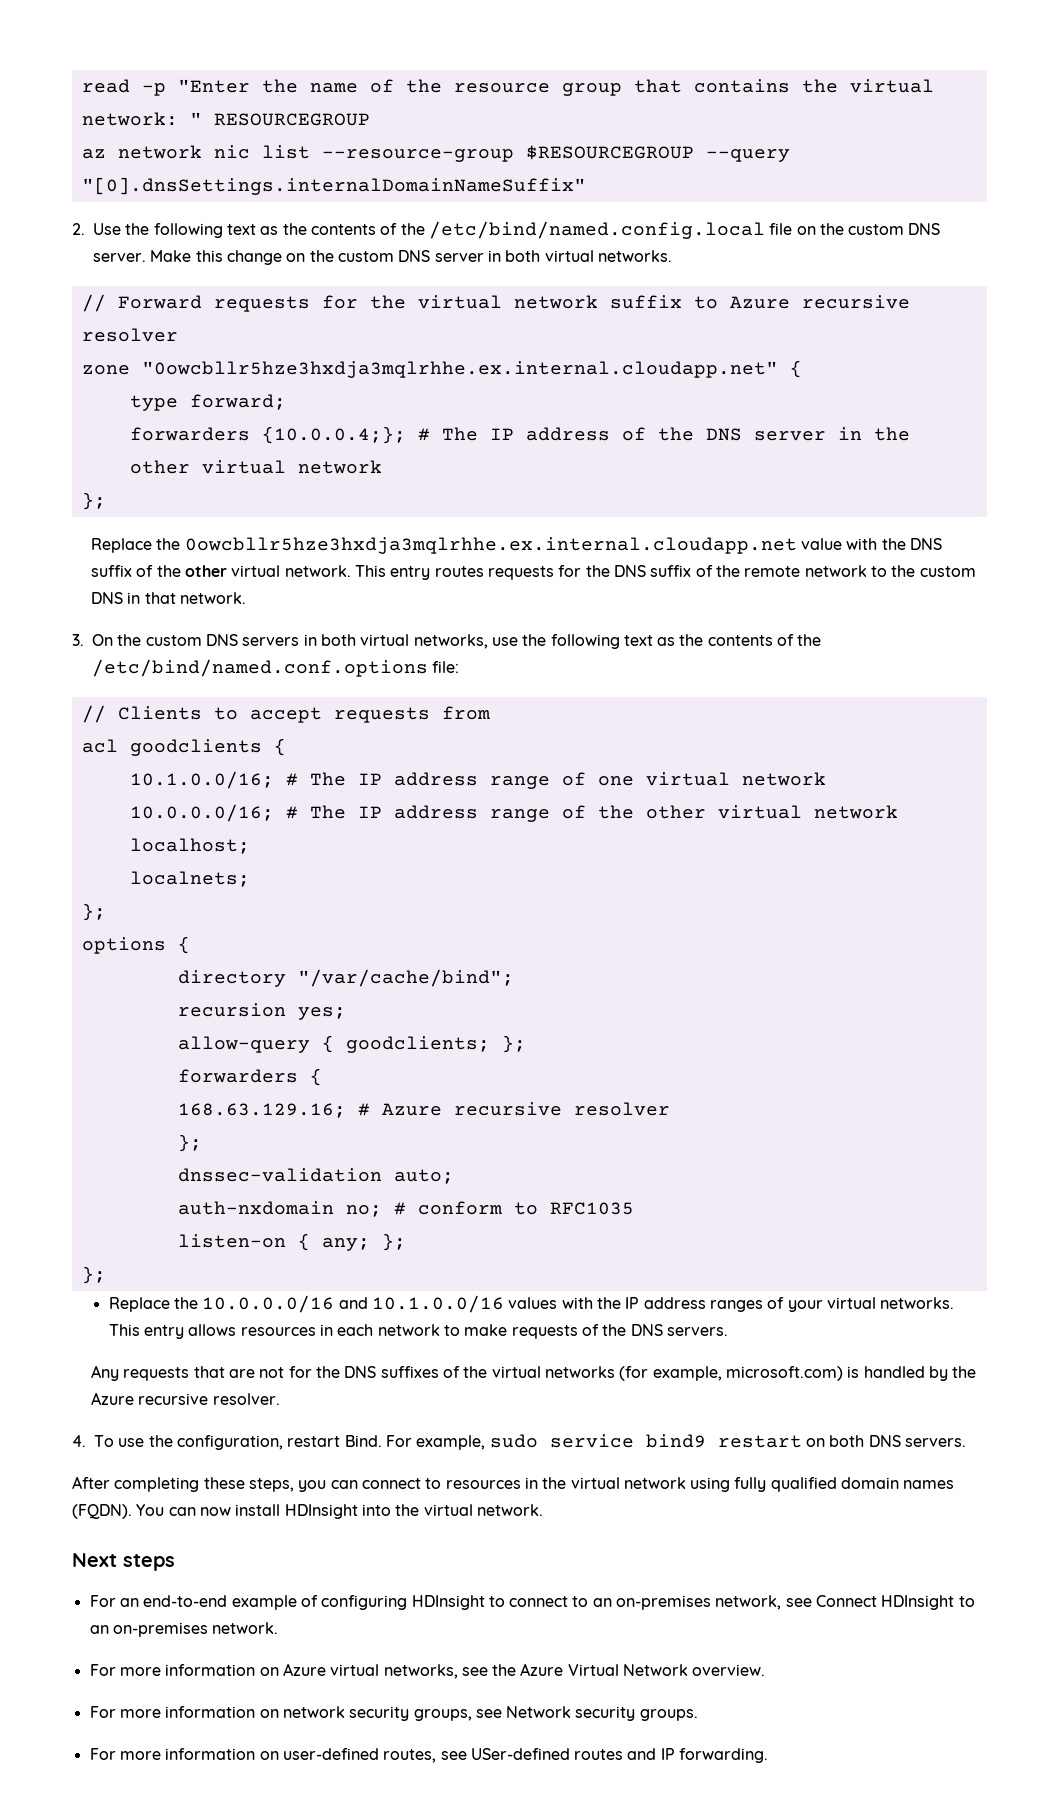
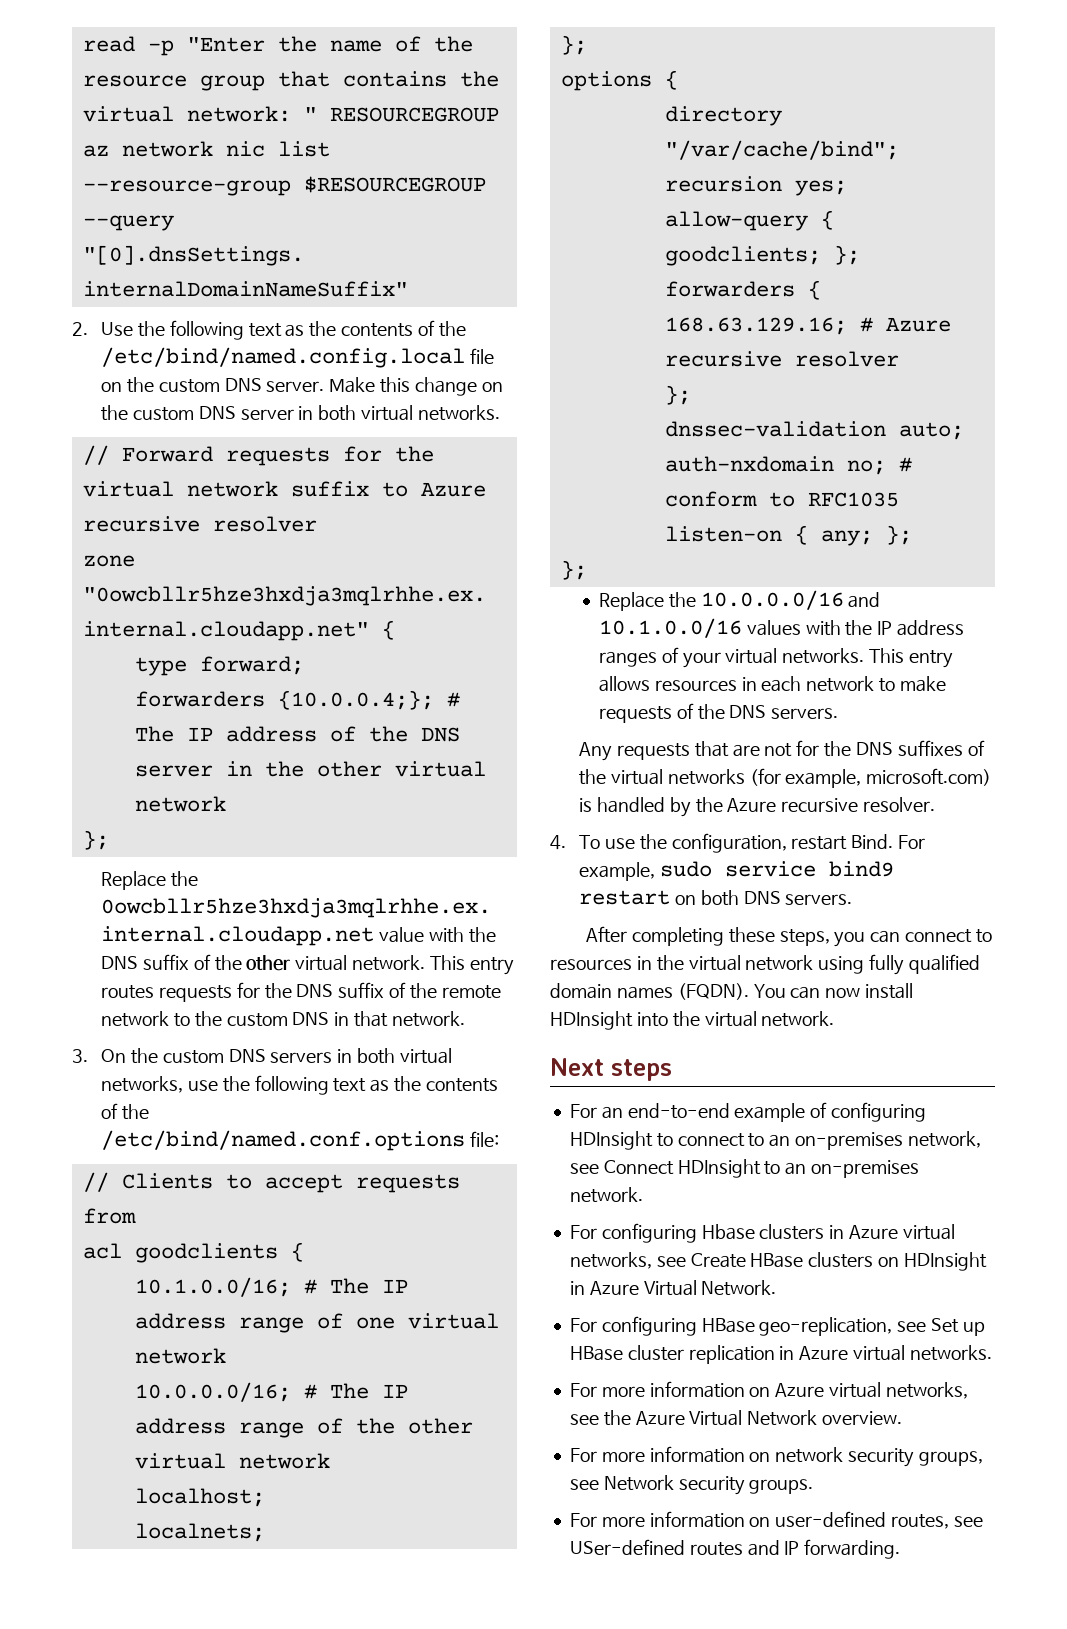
+ For configuring Hbase clusters in Azure virtual networks, see Create HBase clusters on HDInsight in Azure Virtual Network.
+ For configuring HBase geo-replication, see Set up HBase cluster replication in Azure virtual networks.

